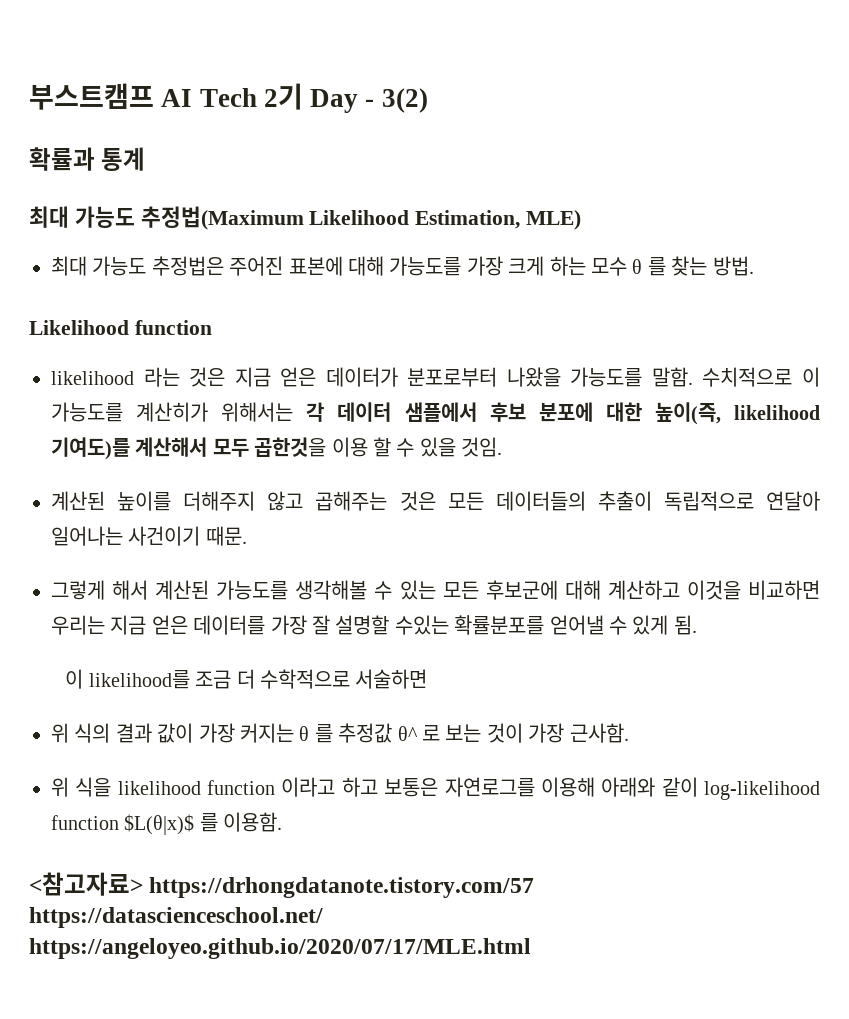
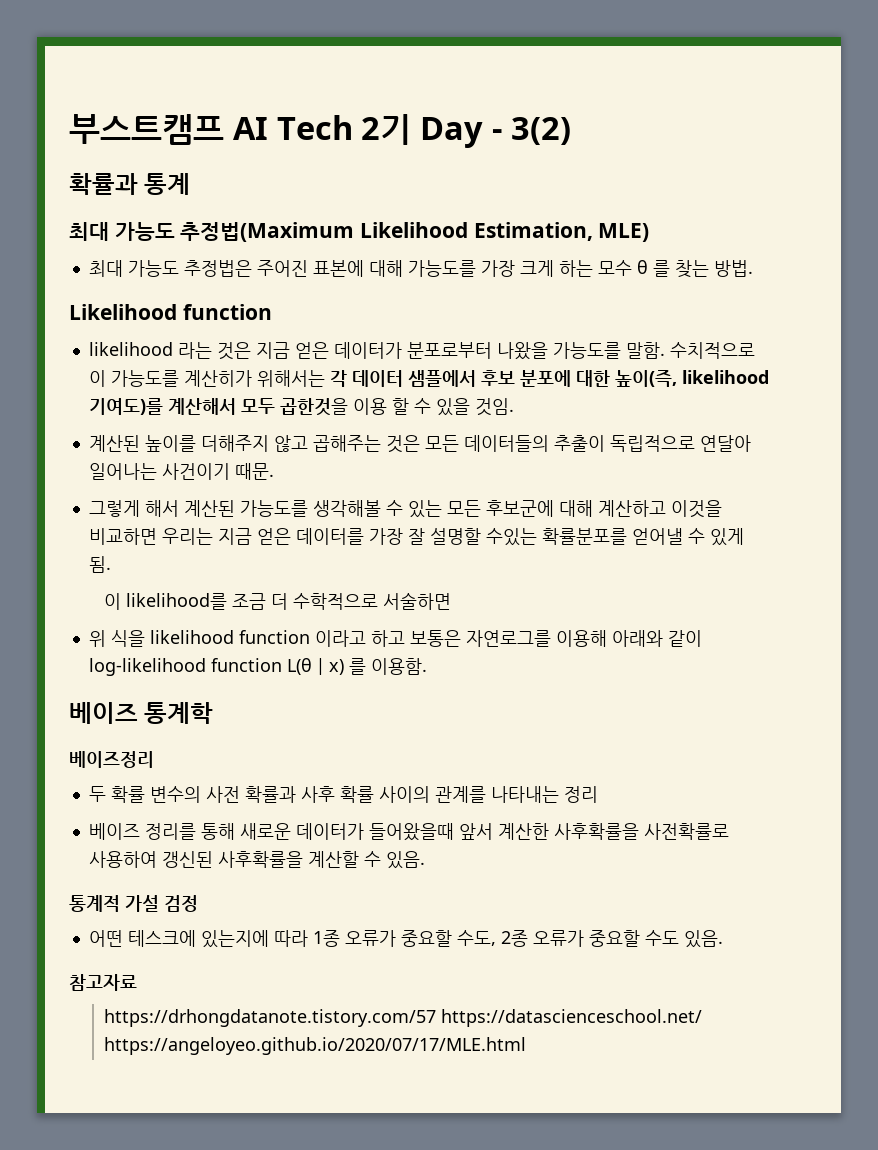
- 위 식의 결과 값이 가장 커지는 θ 를 추정값 θ^ 로 보는 것이 가장 근사함.
- 위 식을 likelihood function 이라고 하고 보통은 자연로그를 이용해 아래와 같이 log-likelihood function $L(θ|x)$ 를 이용함.
+ 위 식을 likelihood function 이라고 하고 보통은 자연로그를 이용해 아래와 같이 log-likelihood function L(θㅣx) 를 이용함.
- <참고자료> https://drhongdatanote.tistory.com/57 https://datascienceschool.net/ https://angeloyeo.github.io/2020/07/17/MLE.html
+ 베이즈 통계학
+ 베이즈정리
+ 두 확률 변수의 사전 확률과 사후 확률 사이의 관계를 나타내는 정리
+ 베이즈 정리를 통해 새로운 데이터가 들어왔을때 앞서 계산한 사후확률을 사전확률로 사용하여 갱신된 사후확률을 계산할 수 있음.
+ 통계적 가설 검정
+ 어떤 테스크에 있는지에 따라 1종 오류가 중요할 수도, 2종 오류가 중요할 수도 있음.
+ 참고자료
+ https://drhongdatanote.tistory.com/57 https://datascienceschool.net/ https://angeloyeo.github.io/2020/07/17/MLE.html

